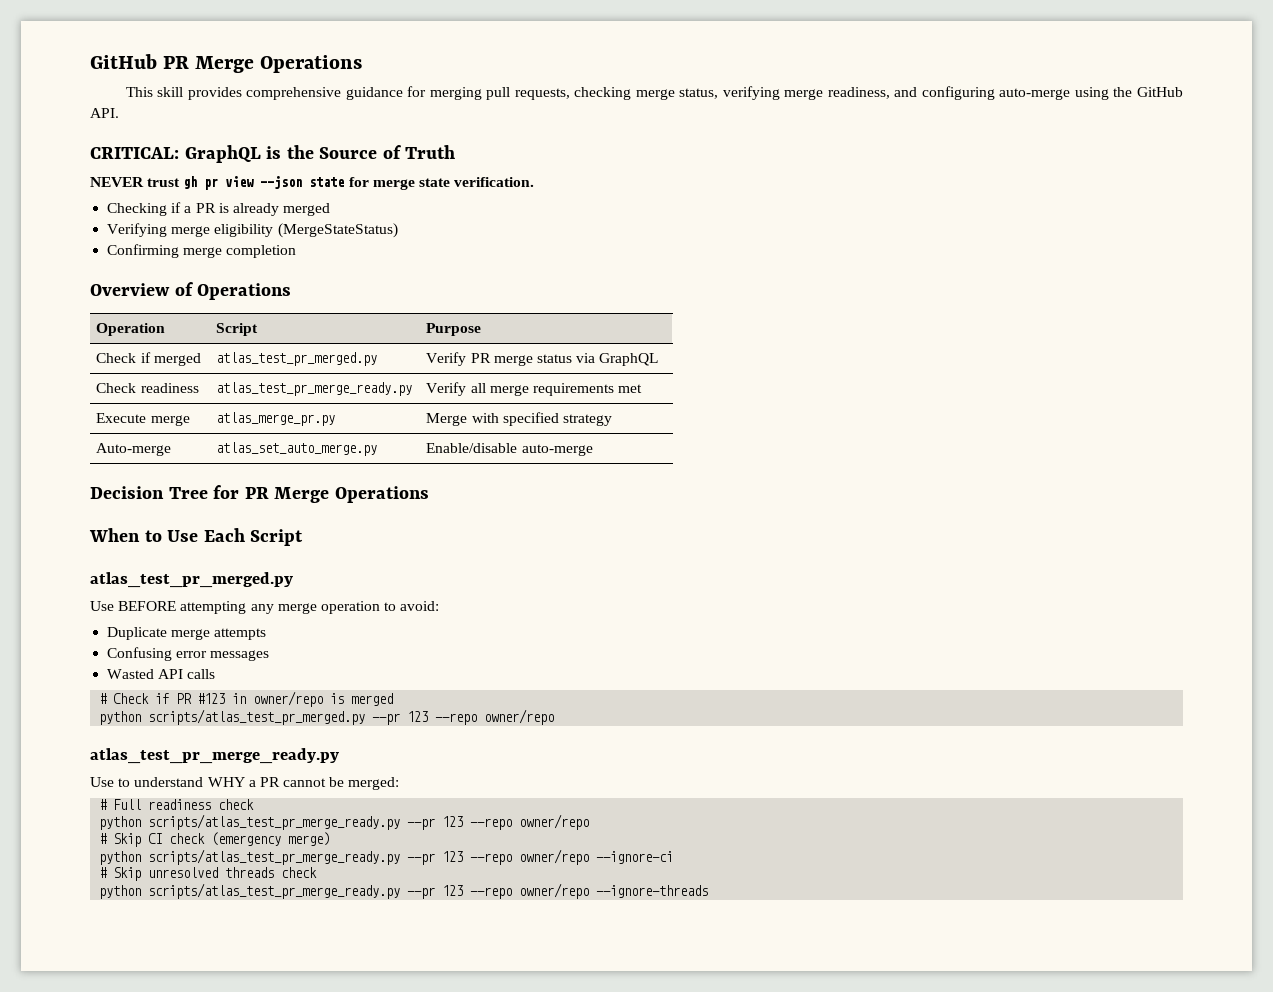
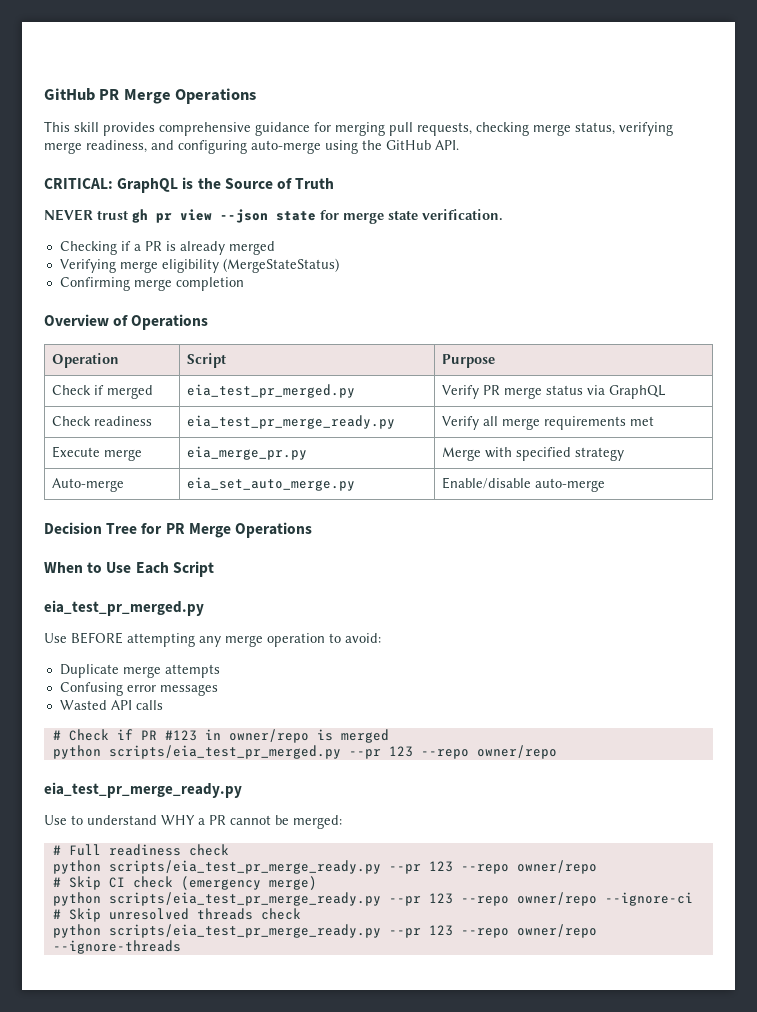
- Check if merged | atlas_test_pr_merged.py | Verify PR merge status via GraphQL
+ Check if merged | eia_test_pr_merged.py | Verify PR merge status via GraphQL
- Check readiness | atlas_test_pr_merge_ready.py | Verify all merge requirements met
+ Check readiness | eia_test_pr_merge_ready.py | Verify all merge requirements met
- Execute merge | atlas_merge_pr.py | Merge with specified strategy
+ Execute merge | eia_merge_pr.py | Merge with specified strategy
- Auto-merge | atlas_set_auto_merge.py | Enable/disable auto-merge
+ Auto-merge | eia_set_auto_merge.py | Enable/disable auto-merge
  When to Use Each Script
- atlas_test_pr_merged.py
+ eia_test_pr_merged.py
- python scripts/atlas_test_pr_merged.py --pr 123 --repo owner/repo
- atlas_test_pr_merge_ready.py
+ python scripts/eia_test_pr_merged.py --pr 123 --repo owner/repo
+ eia_test_pr_merge_ready.py
  # Full readiness check
- python scripts/atlas_test_pr_merge_ready.py --pr 123 --repo owner/repo
+ python scripts/eia_test_pr_merge_ready.py --pr 123 --repo owner/repo
- python scripts/atlas_test_pr_merge_ready.py --pr 123 --repo owner/repo --ignore-ci
+ python scripts/eia_test_pr_merge_ready.py --pr 123 --repo owner/repo --ignore-ci
- python scripts/atlas_test_pr_merge_ready.py --pr 123 --repo owner/repo --ignore-threads
+ python scripts/eia_test_pr_merge_ready.py --pr 123 --repo owner/repo --ignore-threads

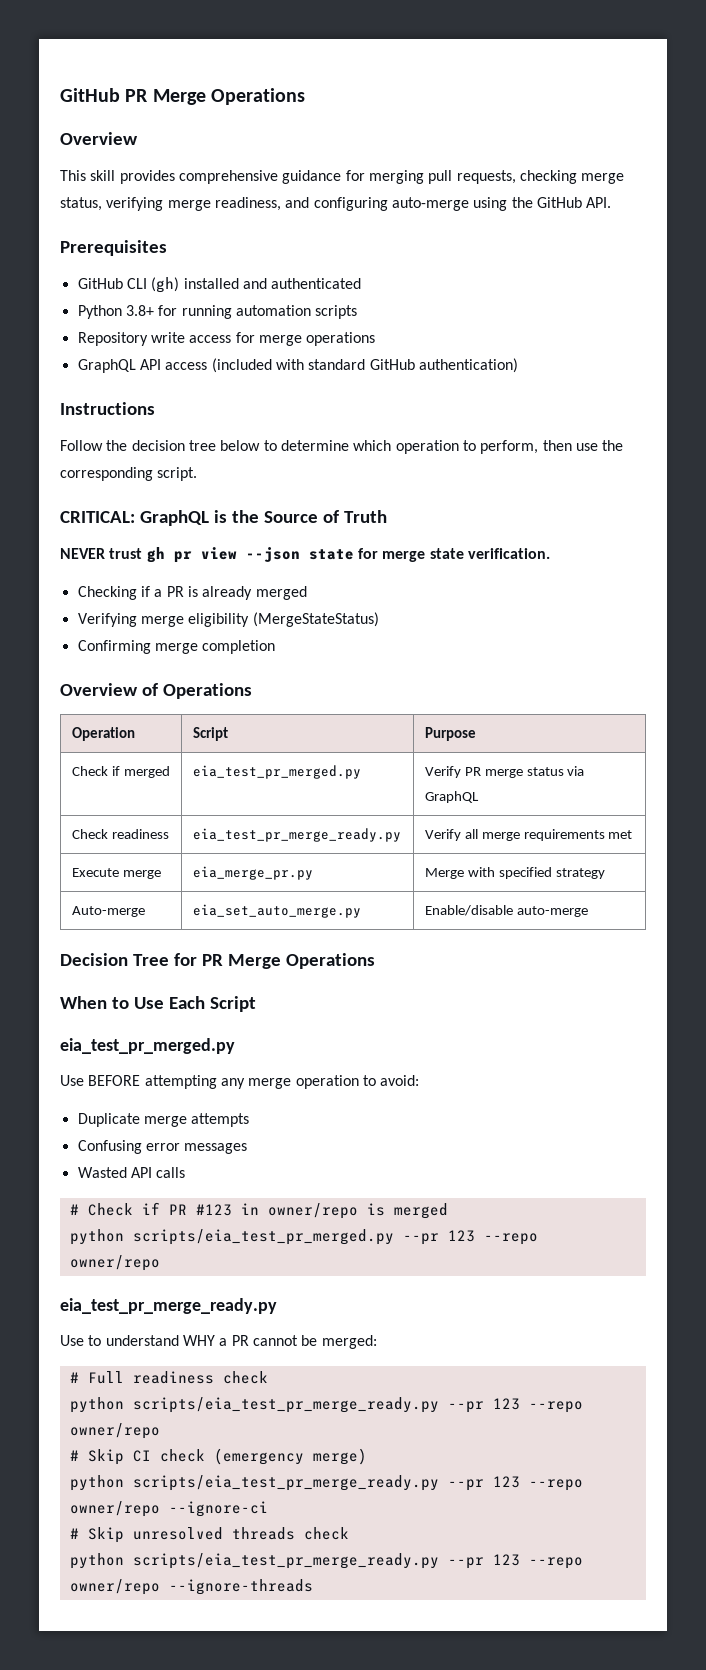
  GitHub PR Merge Operations
+ Overview
+ Prerequisites
+ GitHub CLI (gh) installed and authenticated
+ Python 3.8+ for running automation scripts
+ Repository write access for merge operations
+ GraphQL API access (included with standard GitHub authentication)
+ Instructions
+ Follow the decision tree below to determine which operation to perform, then use the corresponding script.

